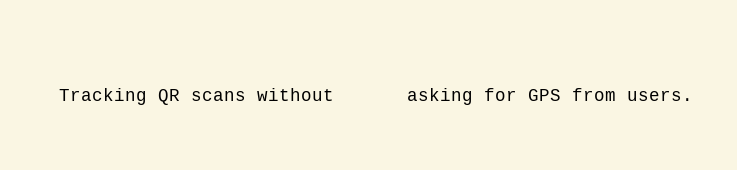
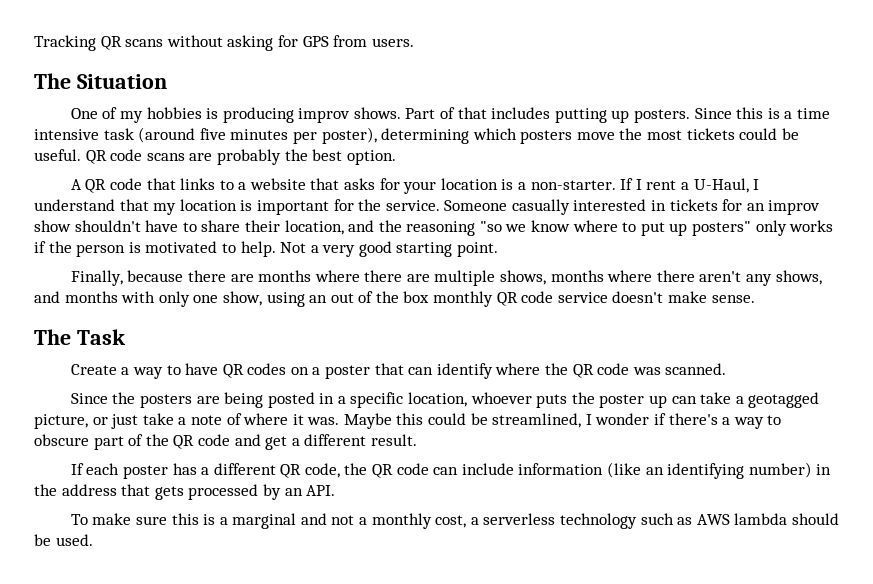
+ The Situation
+ One of my hobbies is producing improv shows. Part of that includes putting up posters. Since this is a time intensive task (around five minutes per poster), determining which posters move the most tickets could be useful. QR code scans are probably the best option.
+ A QR code that links to a website that asks for your location is a non-starter. If I rent a U-Haul, I understand that my location is important for the service. Someone casually interested in tickets for an improv show shouldn't have to share their location, and the reasoning "so we know where to put up posters" only works if the person is motivated to help. Not a very good starting point.
+ Finally, because there are months where there are multiple shows, months where there aren't any shows, and months with only one show, using an out of the box monthly QR code service doesn't make sense.
+ The Task
+ Create a way to have QR codes on a poster that can identify where the QR code was scanned.
+ Since the posters are being posted in a specific location, whoever puts the poster up can take a geotagged picture, or just take a note of where it was. Maybe this could be streamlined, I wonder if there's a way to obscure part of the QR code and get a different result.
+ If each poster has a different QR code, the QR code can include information (like an identifying number) in the address that gets processed by an API.
+ To make sure this is a marginal and not a monthly cost, a serverless technology such as AWS lambda should be used.

